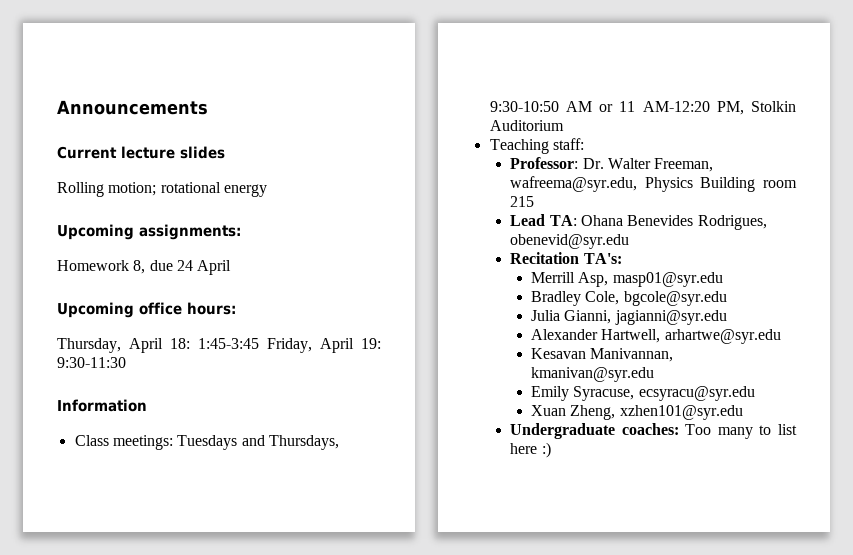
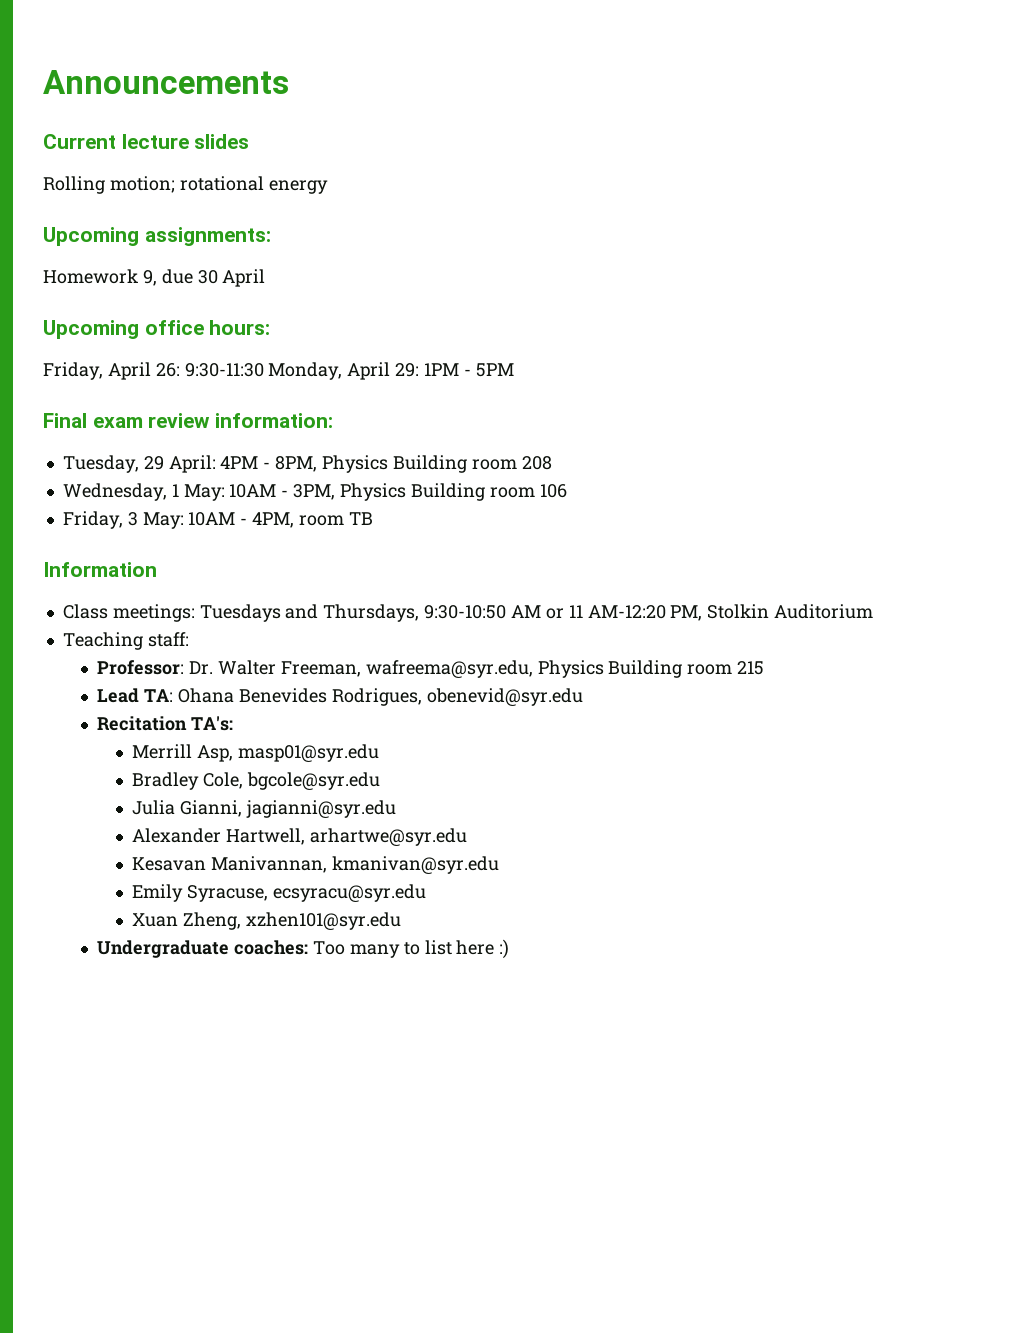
- Homework 8, due 24 April
+ Homework 9, due 30 April
- Thursday, April 18: 1:45-3:45 Friday, April 19: 9:30-11:30
+ Friday, April 26: 9:30-11:30 Monday, April 29: 1PM - 5PM
+ Final exam review information:
+ Tuesday, 29 April: 4PM - 8PM, Physics Building room 208
+ Wednesday, 1 May: 10AM - 3PM, Physics Building room 106
+ Friday, 3 May: 10AM - 4PM, room TB

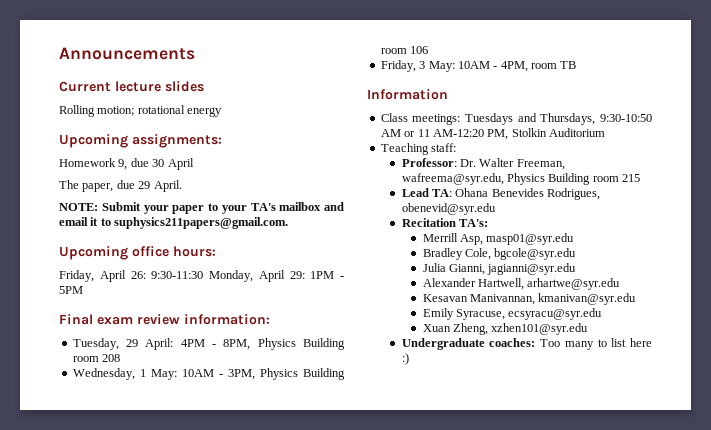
+ The paper, due 29 April.
+ NOTE: Submit your paper to your TA's mailbox and email it to suphysics211papers@gmail.com.

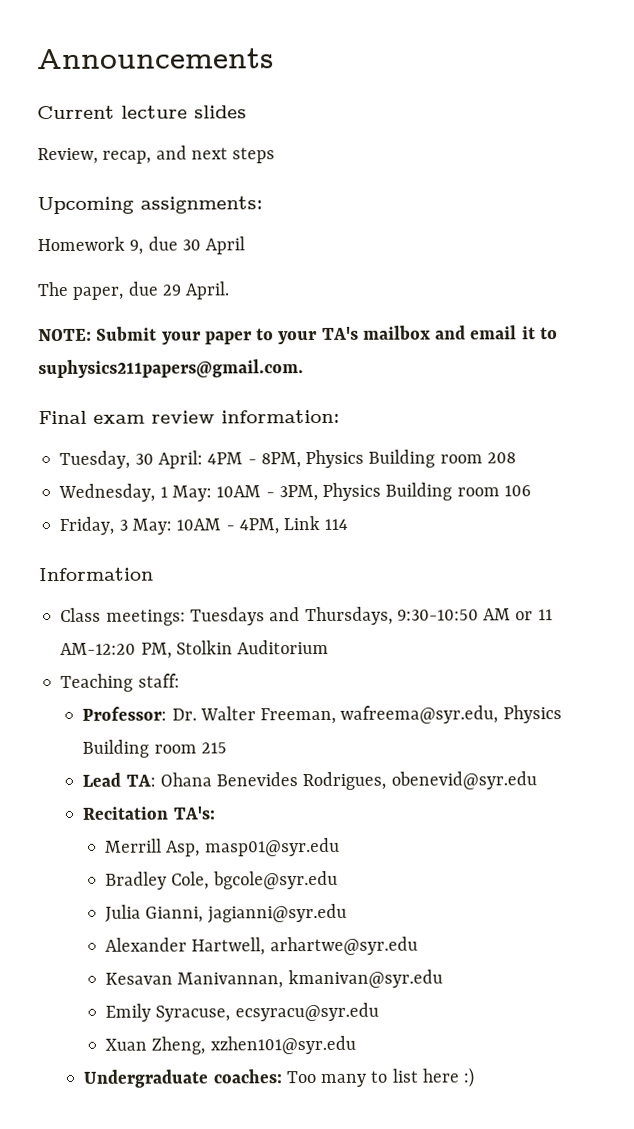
- Rolling motion; rotational energy
+ Review, recap, and next steps
- Upcoming office hours:
- Friday, April 26: 9:30-11:30 Monday, April 29: 1PM - 5PM
- Tuesday, 29 April: 4PM - 8PM, Physics Building room 208
+ Tuesday, 30 April: 4PM - 8PM, Physics Building room 208
- Friday, 3 May: 10AM - 4PM, room TB
+ Friday, 3 May: 10AM - 4PM, Link 114

